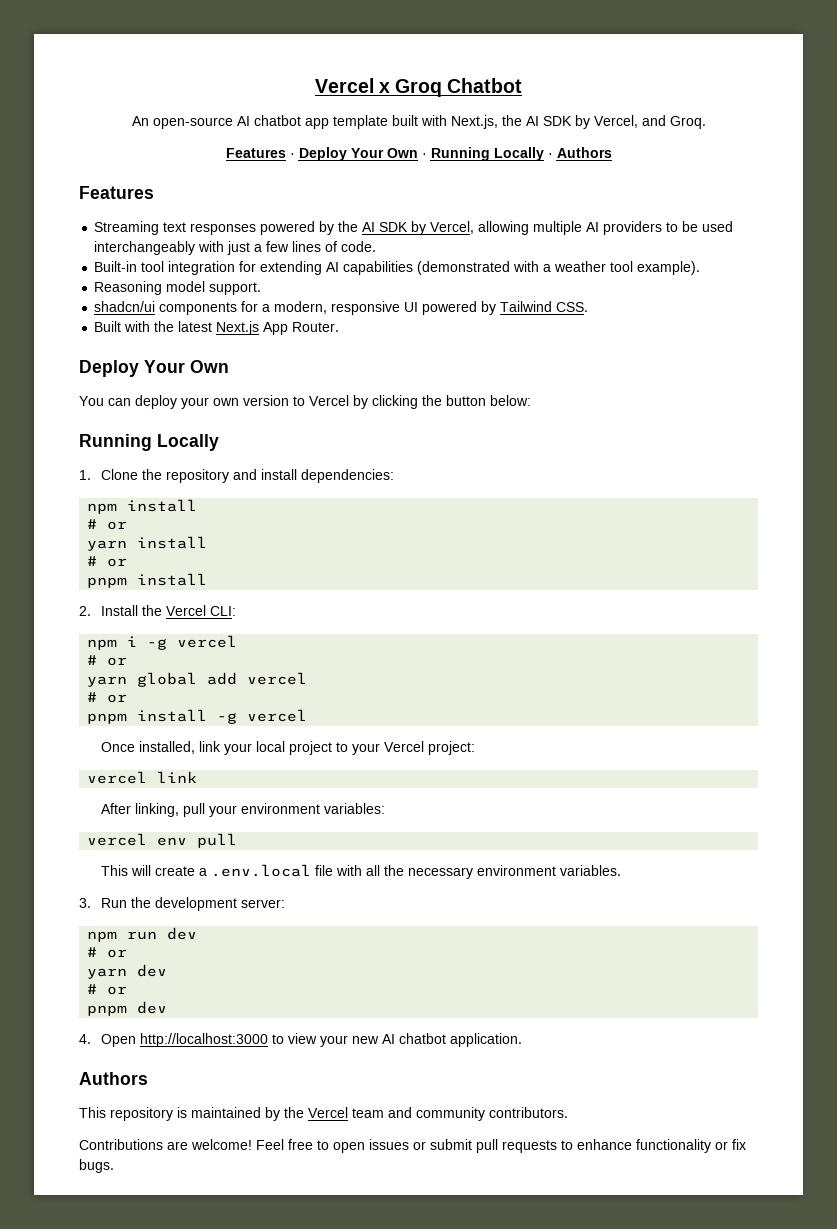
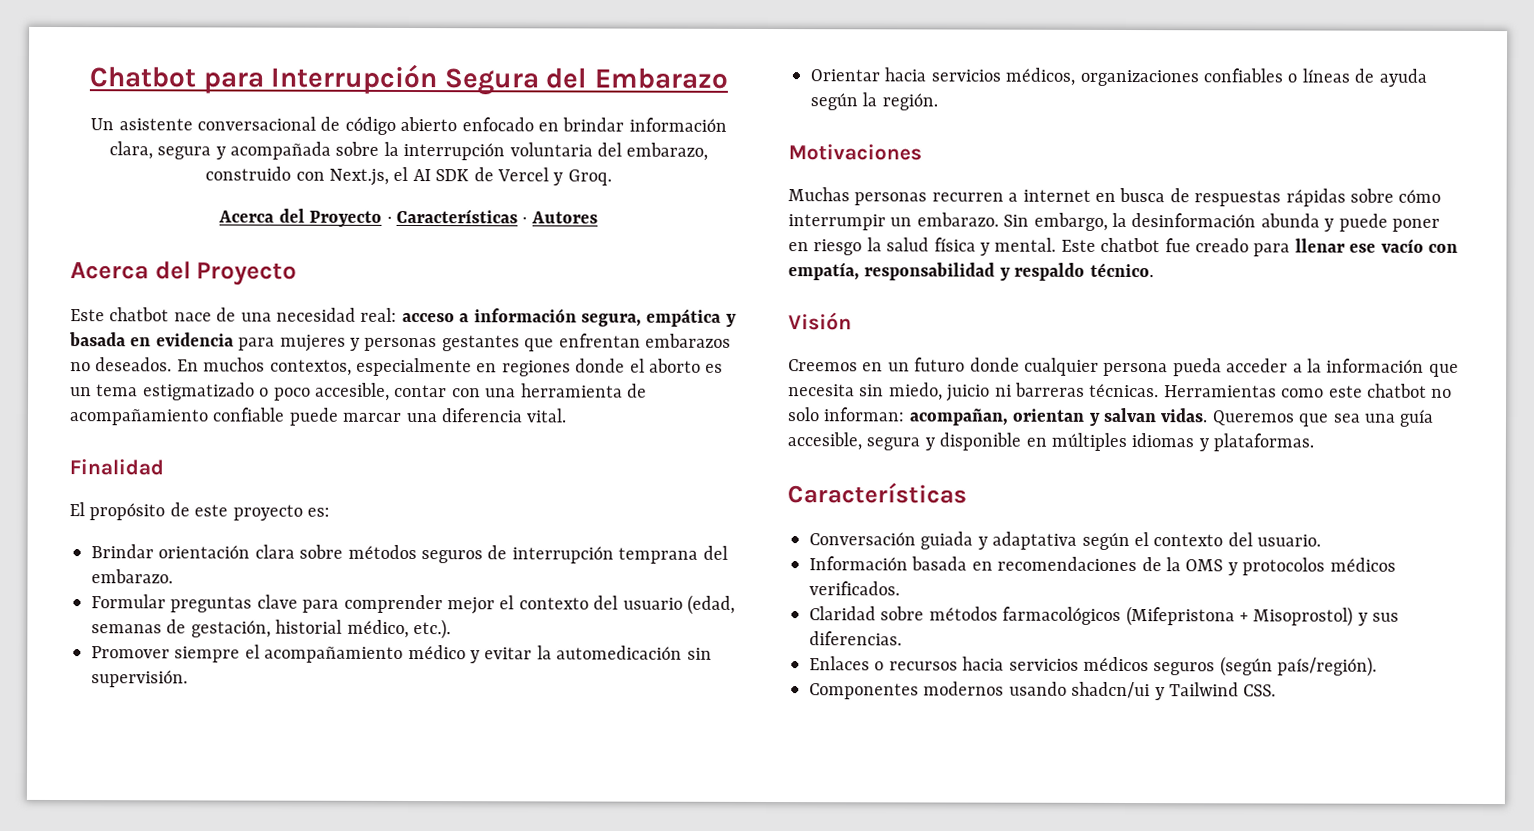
- Vercel x Groq Chatbot
- An open-source AI chatbot app template built with Next.js, the AI SDK by Vercel, and Groq.
- Features · Deploy Your Own · Running Locally · Authors
- Features
- Streaming text responses powered by the AI SDK by Vercel, allowing multiple AI providers to be used interchangeably with just a few lines of code.
- Built-in tool integration for extending AI capabilities (demonstrated with a weather tool example).
- Reasoning model support.
- shadcn/ui components for a modern, responsive UI powered by Tailwind CSS.
- Built with the latest Next.js App Router.
- Deploy Your Own
- You can deploy your own version to Vercel by clicking the button below:
- Running Locally
- 1. Clone the repository and install dependencies:
- npm install
- # or
- yarn install
- # or
- pnpm install
- 2. Install the Vercel CLI:
- npm i -g vercel
- # or
- yarn global add vercel
- # or
- pnpm install -g vercel
- Once installed, link your local project to your Vercel project:
- vercel link
- After linking, pull your environment variables:
- vercel env pull
- This will create a .env.local file with all the necessary environment variables.
- 3. Run the development server:
- npm run dev
- # or
- yarn dev
- # or
- pnpm dev
- 4. Open http://localhost:3000 to view your new AI chatbot application.
- Authors
- This repository is maintained by the Vercel team and community contributors.
- Contributions are welcome! Feel free to open issues or submit pull requests to enhance functionality or fix bugs.
+ Chatbot para Interrupción Segura del Embarazo
+ Un asistente conversacional de código abierto enfocado en brindar información clara, segura y acompañada sobre la interrupción voluntaria del embarazo, construido con Next.js, el AI SDK de Vercel y Groq.
+ Acerca del Proyecto · Características · Autores
+ Acerca del Proyecto
+ Este chatbot nace de una necesidad real: acceso a información segura, empática y basada en evidencia para mujeres y personas gestantes que enfrentan embarazos no deseados. En muchos contextos, especialmente en regiones donde el aborto es un tema estigmatizado o poco accesible, contar con una herramienta de acompañamiento confiable puede marcar una diferencia vital.
+ Finalidad
+ El propósito de este proyecto es:
+ Brindar orientación clara sobre métodos seguros de interrupción temprana del embarazo.
+ Formular preguntas clave para comprender mejor el contexto del usuario (edad, semanas de gestación, historial médico, etc.).
+ Promover siempre el acompañamiento médico y evitar la automedicación sin supervisión.
+ Orientar hacia servicios médicos, organizaciones confiables o líneas de ayuda según la región.
+ Motivaciones
+ Muchas personas recurren a internet en busca de respuestas rápidas sobre cómo interrumpir un embarazo. Sin embargo, la desinformación abunda y puede poner en riesgo la salud física y mental. Este chatbot fue creado para llenar ese vacío con empatía, responsabilidad y respaldo técnico.
+ Visión
+ Creemos en un futuro donde cualquier persona pueda acceder a la información que necesita sin miedo, juicio ni barreras técnicas. Herramientas como este chatbot no solo informan: acompañan, orientan y salvan vidas. Queremos que sea una guía accesible, segura y disponible en múltiples idiomas y plataformas.
+ Características
+ Conversación guiada y adaptativa según el contexto del usuario.
+ Información basada en recomendaciones de la OMS y protocolos médicos verificados.
+ Claridad sobre métodos farmacológicos (Mifepristona + Misoprostol) y sus diferencias.
+ Enlaces o recursos hacia servicios médicos seguros (según país/región).
+ Componentes modernos usando shadcn/ui y Tailwind CSS.

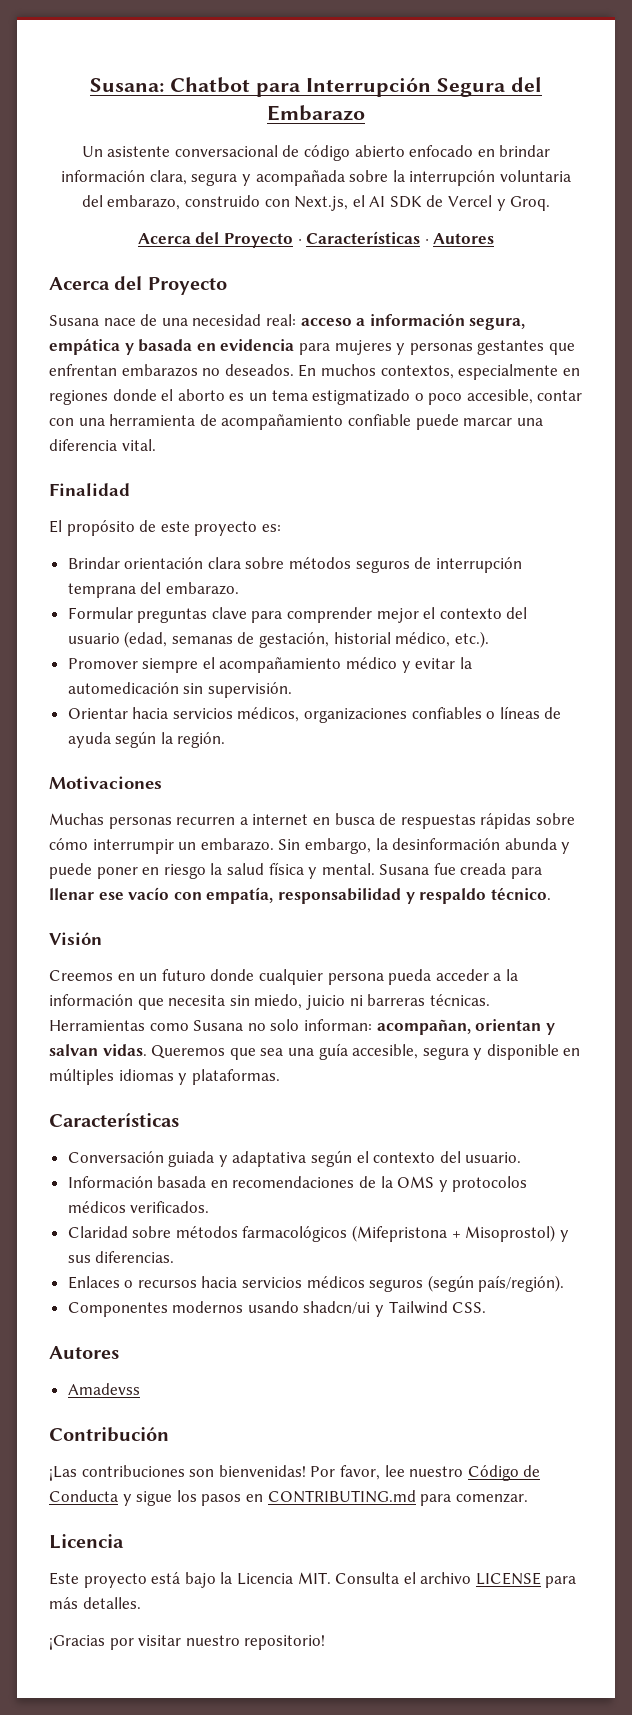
- Chatbot para Interrupción Segura del Embarazo
+ Susana: Chatbot para Interrupción Segura del Embarazo
- Este chatbot nace de una necesidad real: acceso a información segura, empática y basada en evidencia para mujeres y personas gestantes que enfrentan embarazos no deseados.
+ Susana nace de una necesidad real: acceso a información segura, empática y basada en evidencia para mujeres y personas gestantes que enfrentan embarazos no deseados.
- Este chatbot fue creado para llenar ese vacío con empatía, responsabilidad y respaldo técnico.
+ Susana fue creada para llenar ese vacío con empatía, responsabilidad y respaldo técnico.
- Herramientas como este chatbot no solo informan: acompañan, orientan y salvan vidas.
+ Herramientas como Susana no solo informan: acompañan, orientan y salvan vidas.
  Componentes modernos usando shadcn/ui y Tailwind CSS.
+ Autores
+ Amadevss
+ Contribución
+ ¡Las contribuciones son bienvenidas! Por favor, lee nuestro Código de Conducta y sigue los pasos en CONTRIBUTING.md para comenzar.
+ Licencia
+ Este proyecto está bajo la Licencia MIT. Consulta el archivo LICENSE para más detalles.
+ ¡Gracias por visitar nuestro repositorio!

